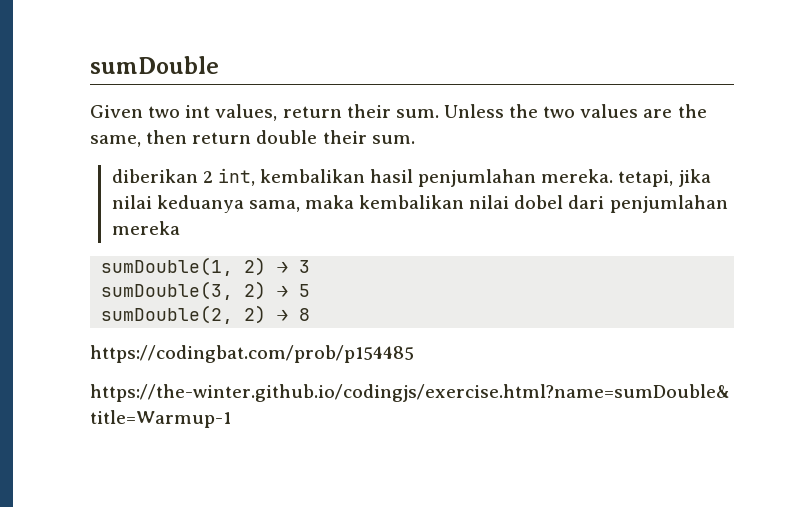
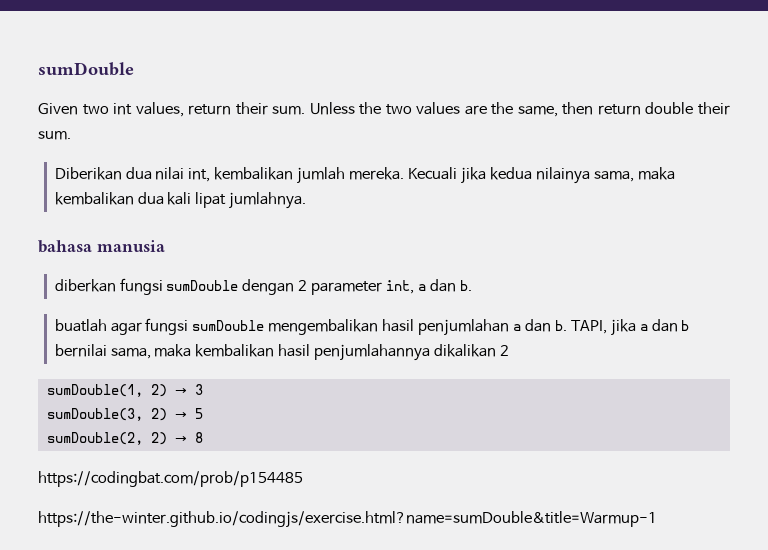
- diberikan 2 int, kembalikan hasil penjumlahan mereka. tetapi, jika nilai keduanya sama, maka kembalikan nilai dobel dari penjumlahan mereka
+ Diberikan dua nilai int, kembalikan jumlah mereka. Kecuali jika kedua nilainya sama, maka kembalikan dua kali lipat jumlahnya.
+ bahasa manusia
+ diberkan fungsi sumDouble dengan 2 parameter int, a dan b.
+ buatlah agar fungsi sumDouble mengembalikan hasil penjumlahan a dan b. TAPI, jika a dan b bernilai sama, maka kembalikan hasil penjumlahannya dikalikan 2

